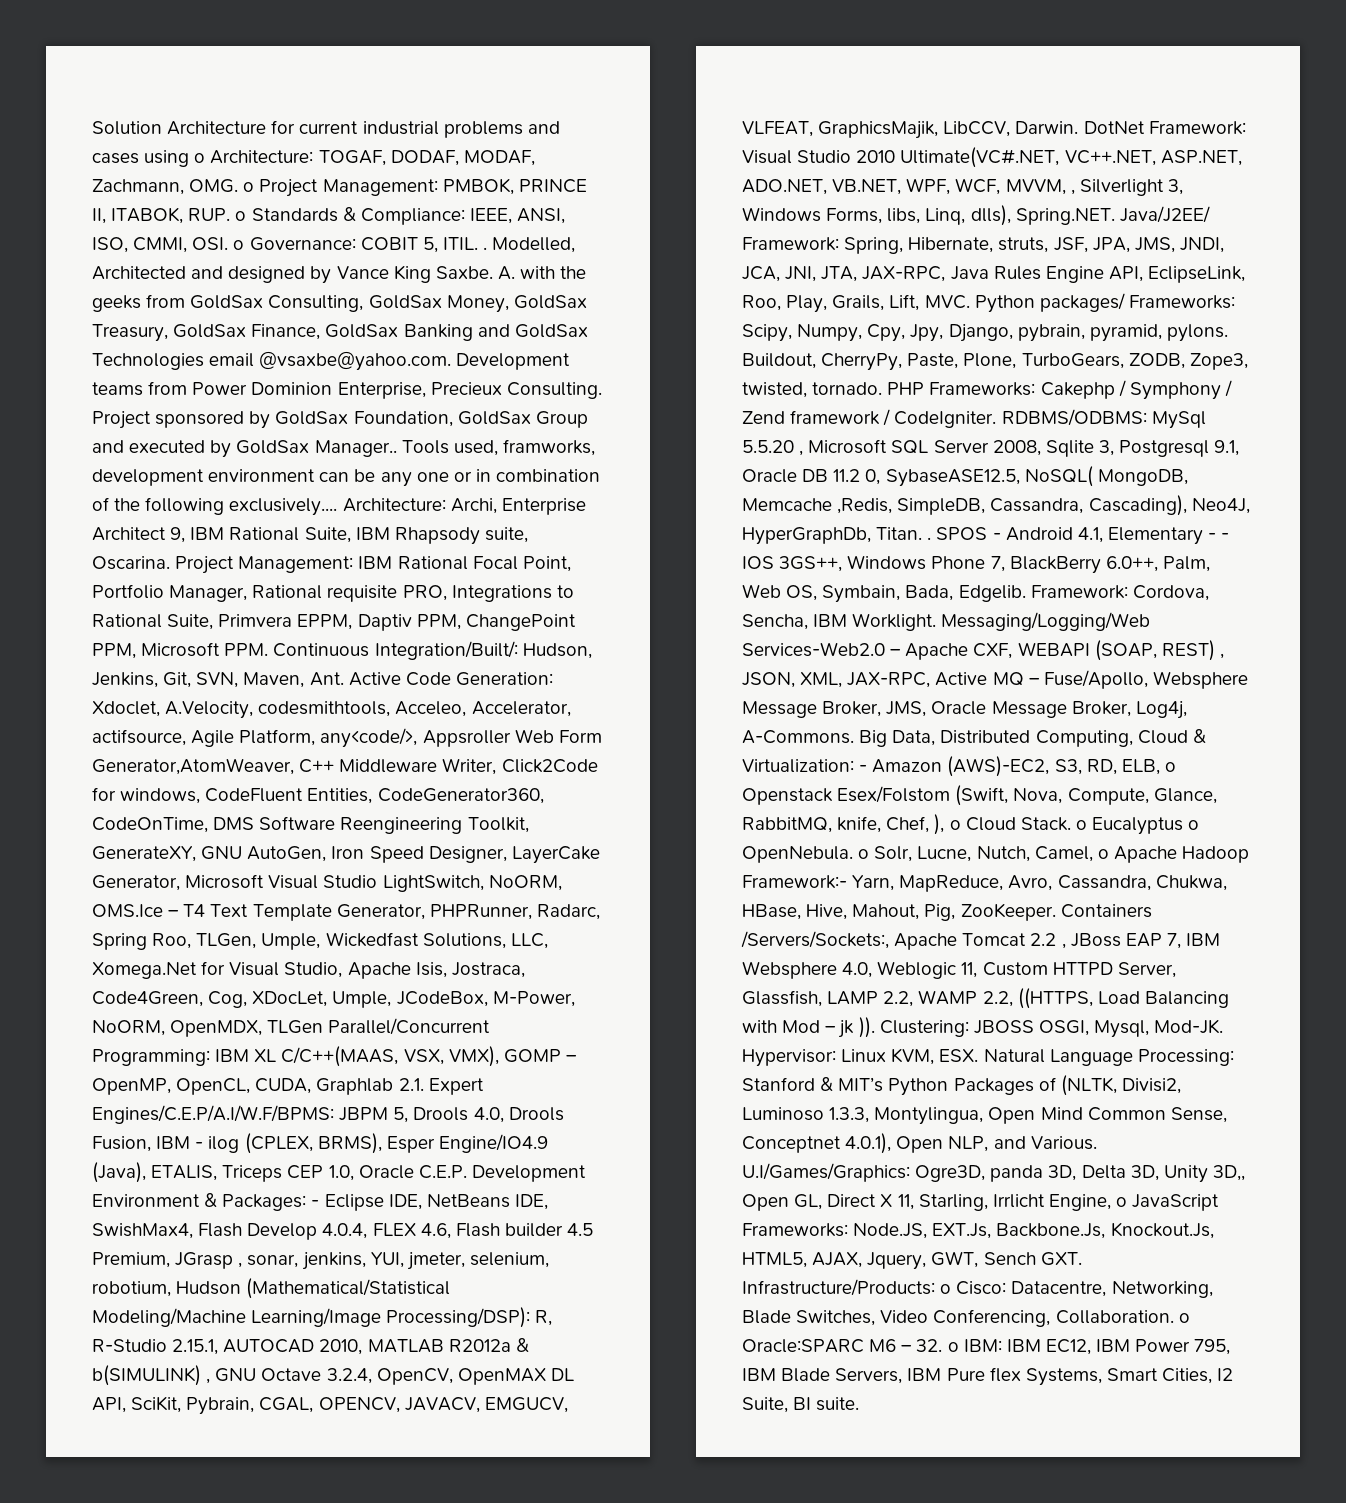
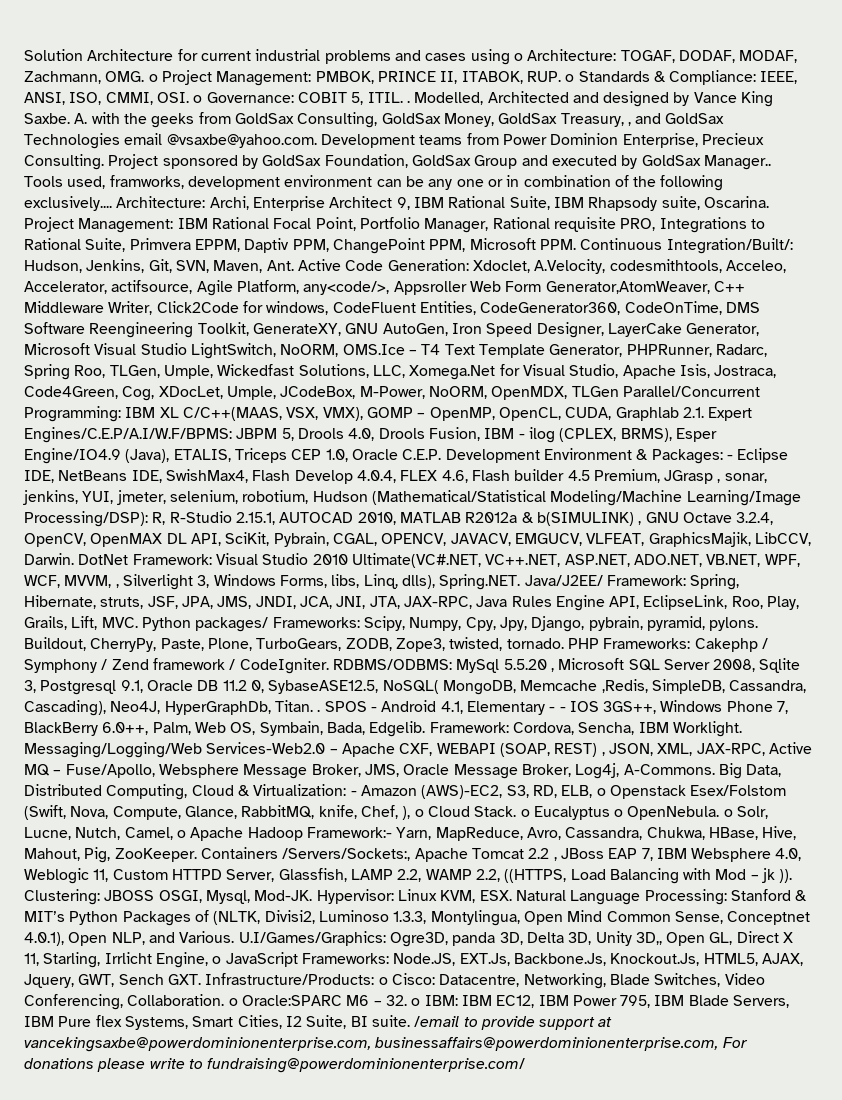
- A. with the geeks from GoldSax Consulting, GoldSax Money, GoldSax Treasury, GoldSax Finance, GoldSax Banking and GoldSax Technologies email @vsaxbe@yahoo.com. Development teams from Power Dominion Enterprise, Precieux Consulting.
+ A. with the geeks from GoldSax Consulting, GoldSax Money, GoldSax Treasury, , and GoldSax Technologies email @vsaxbe@yahoo.com. Development teams from Power Dominion Enterprise, Precieux Consulting.
+ /email to provide support at vancekingsaxbe@powerdominionenterprise.com, businessaffairs@powerdominionenterprise.com, For donations please write to fundraising@powerdominionenterprise.com/

